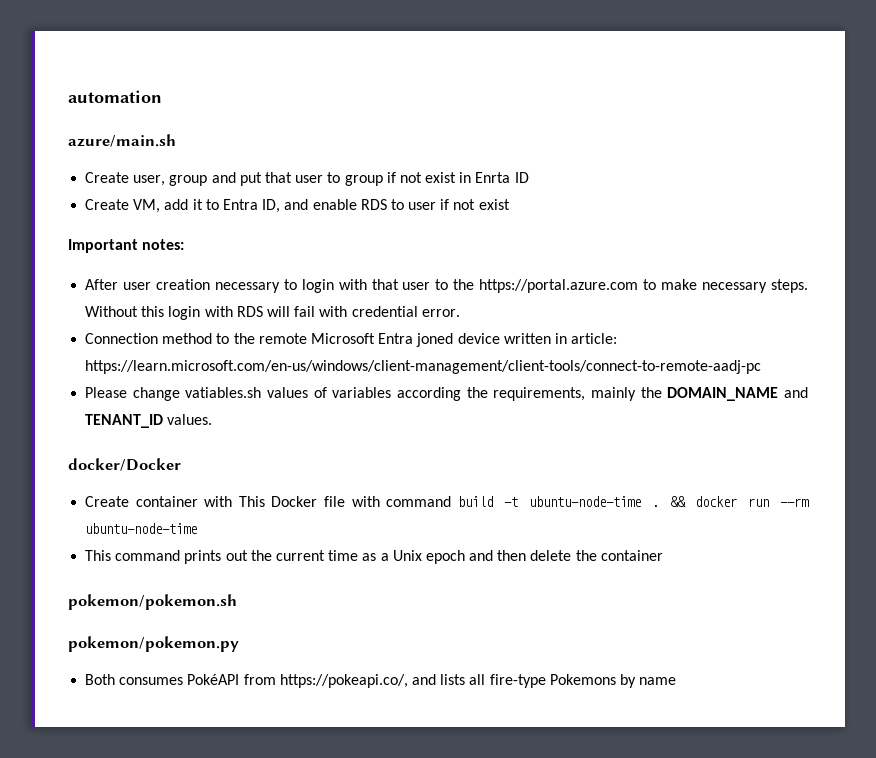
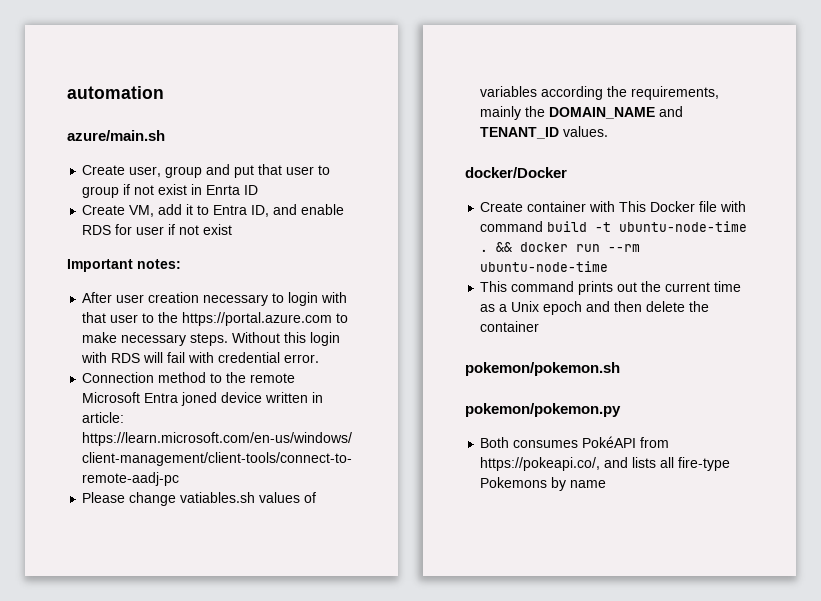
- Create VM, add it to Entra ID, and enable RDS to user if not exist
+ Create VM, add it to Entra ID, and enable RDS for user if not exist

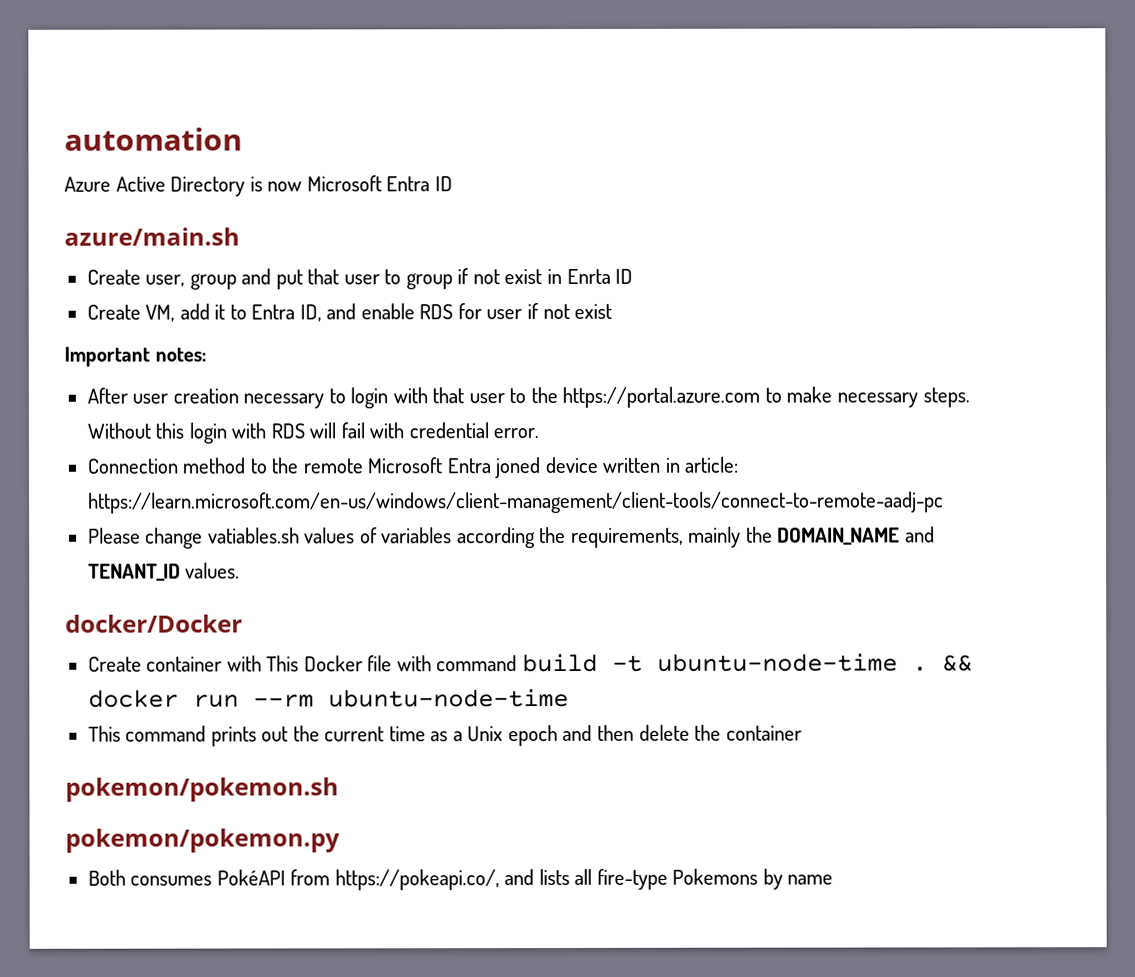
+ Azure Active Directory is now Microsoft Entra ID

